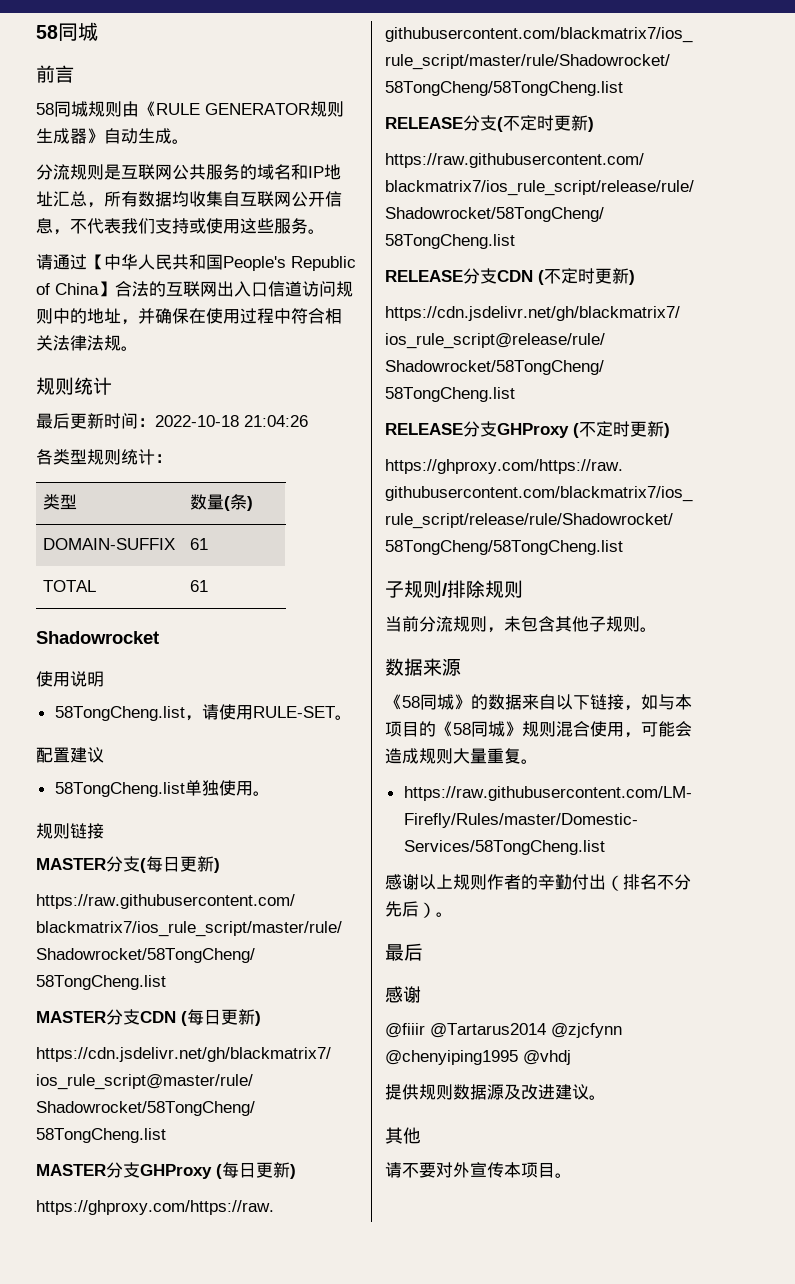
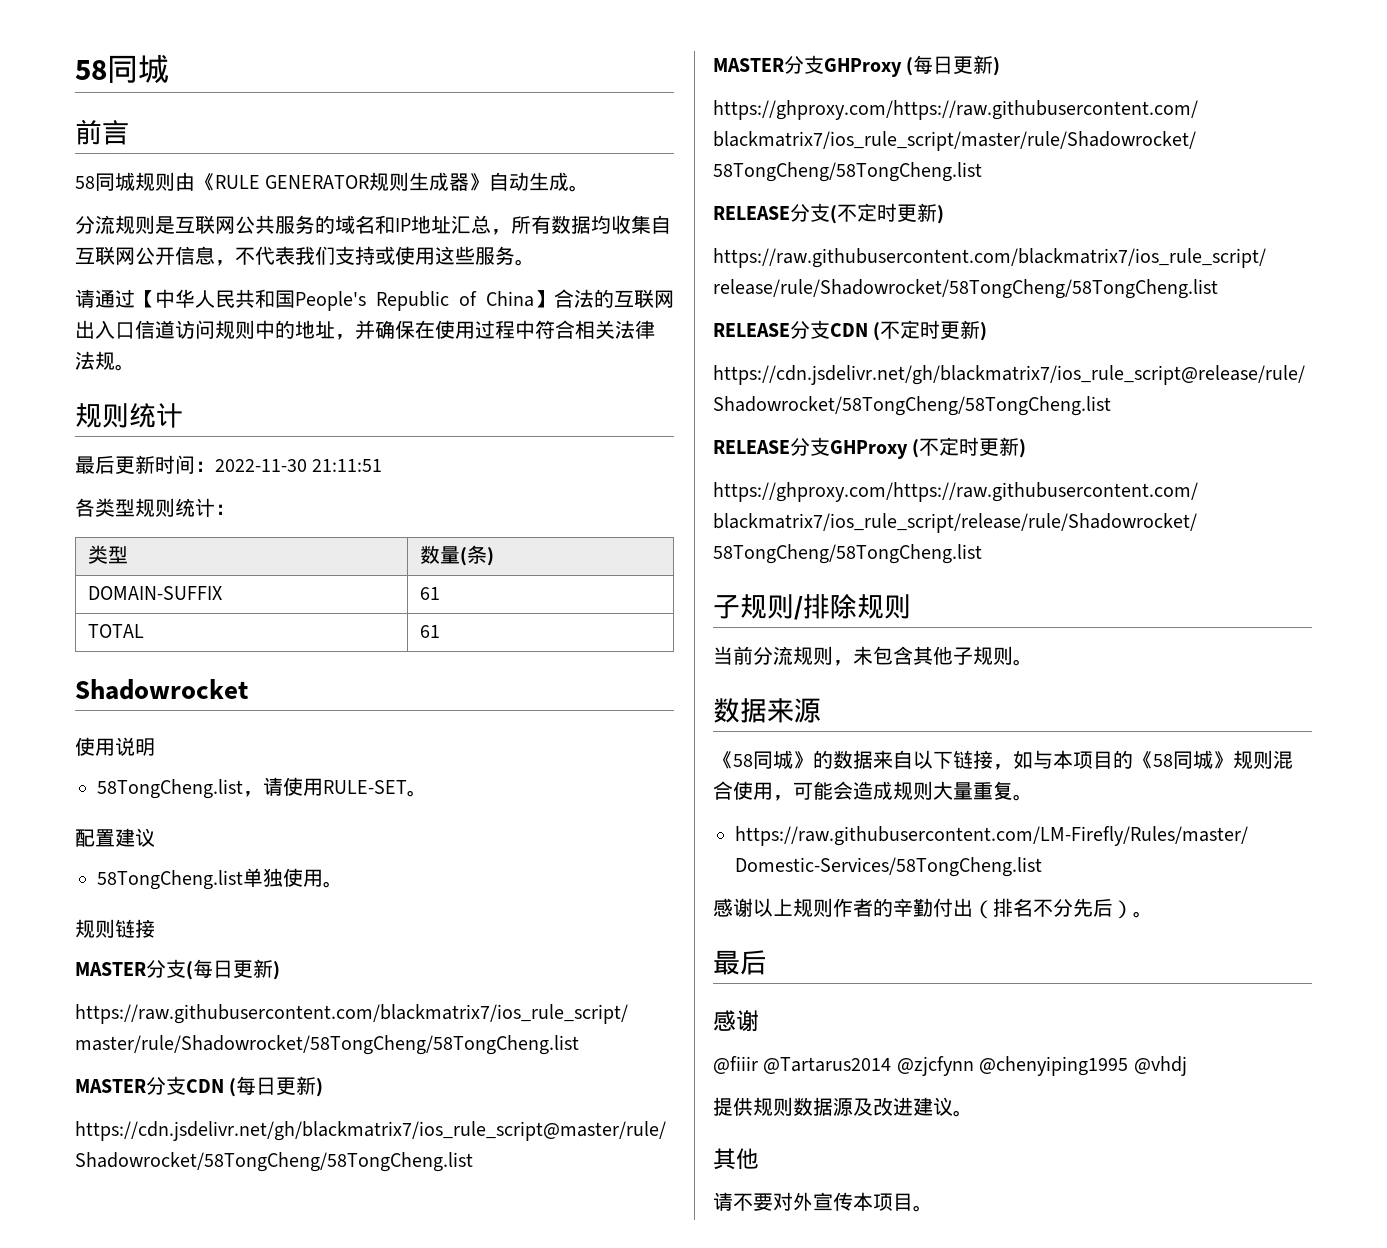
- 最后更新时间：2022-10-18 21:04:26
+ 最后更新时间：2022-11-30 21:11:51

